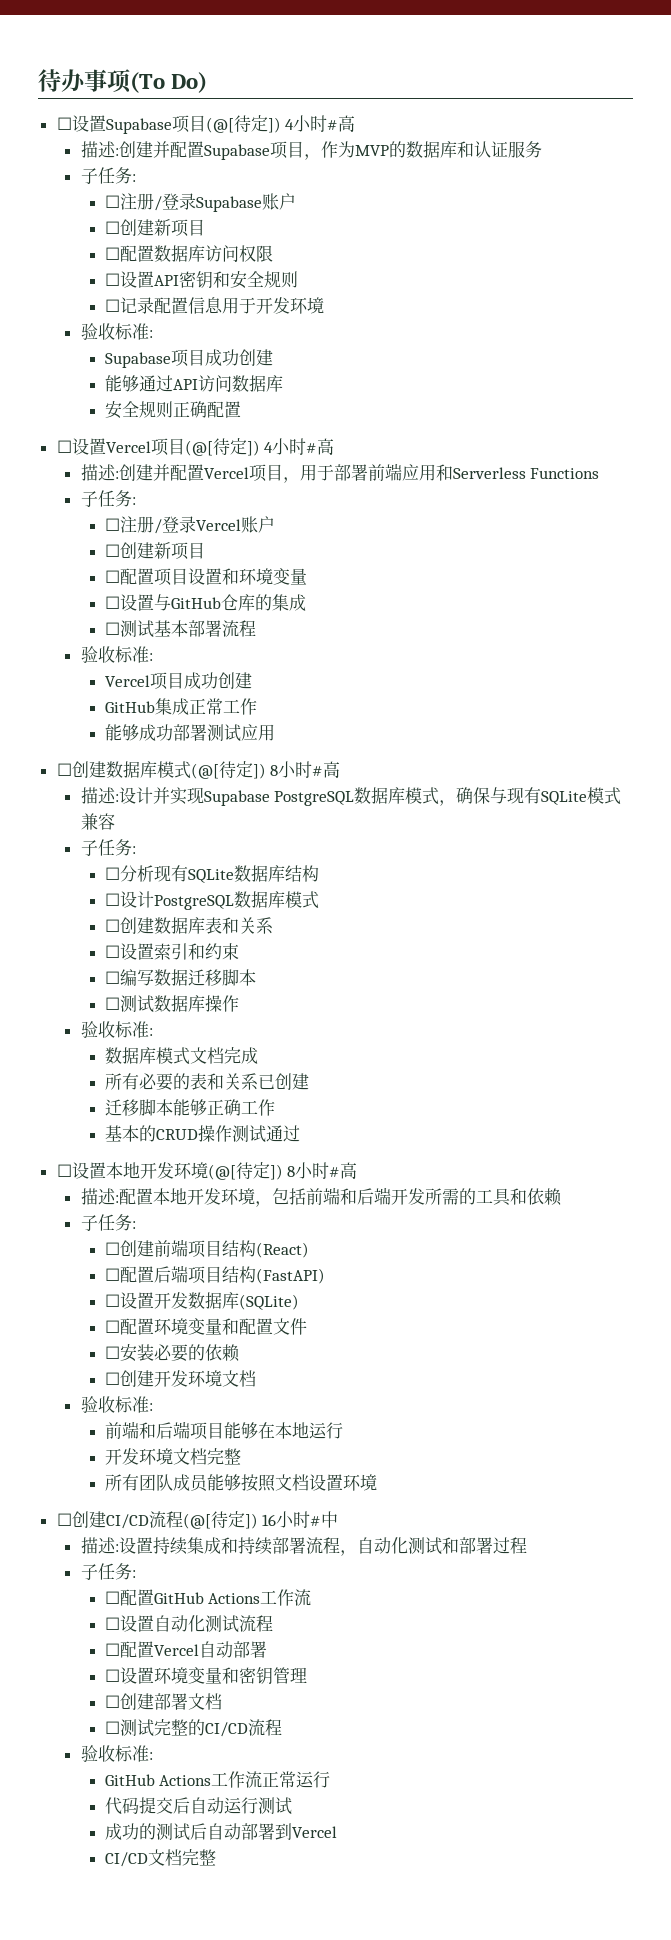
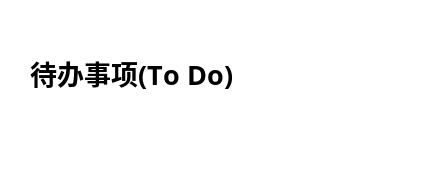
- ☐设置Supabase项目(@[待定]) 4小时#高
- 描述:创建并配置Supabase项目，作为MVP的数据库和认证服务
- 子任务:
- ☐注册/登录Supabase账户
- ☐创建新项目
- ☐配置数据库访问权限
- ☐设置API密钥和安全规则
- ☐记录配置信息用于开发环境
- 验收标准:
- Supabase项目成功创建
- 能够通过API访问数据库
- 安全规则正确配置
- ☐设置Vercel项目(@[待定]) 4小时#高
- 描述:创建并配置Vercel项目，用于部署前端应用和Serverless Functions
- 子任务:
- ☐注册/登录Vercel账户
- ☐创建新项目
- ☐配置项目设置和环境变量
- ☐设置与GitHub仓库的集成
- ☐测试基本部署流程
- 验收标准:
- Vercel项目成功创建
- GitHub集成正常工作
- 能够成功部署测试应用
- ☐创建数据库模式(@[待定]) 8小时#高
- 描述:设计并实现Supabase PostgreSQL数据库模式，确保与现有SQLite模式兼容
- 子任务:
- ☐分析现有SQLite数据库结构
- ☐设计PostgreSQL数据库模式
- ☐创建数据库表和关系
- ☐设置索引和约束
- ☐编写数据迁移脚本
- ☐测试数据库操作
- 验收标准:
- 数据库模式文档完成
- 所有必要的表和关系已创建
- 迁移脚本能够正确工作
- 基本的CRUD操作测试通过
- ☐设置本地开发环境(@[待定]) 8小时#高
- 描述:配置本地开发环境，包括前端和后端开发所需的工具和依赖
- 子任务:
- ☐创建前端项目结构(React)
- ☐配置后端项目结构(FastAPI)
- ☐设置开发数据库(SQLite)
- ☐配置环境变量和配置文件
- ☐安装必要的依赖
- ☐创建开发环境文档
- 验收标准:
- 前端和后端项目能够在本地运行
- 开发环境文档完整
- 所有团队成员能够按照文档设置环境
- ☐创建CI/CD流程(@[待定]) 16小时#中
- 描述:设置持续集成和持续部署流程，自动化测试和部署过程
- 子任务:
- ☐配置GitHub Actions工作流
- ☐设置自动化测试流程
- ☐配置Vercel自动部署
- ☐设置环境变量和密钥管理
- ☐创建部署文档
- ☐测试完整的CI/CD流程
- 验收标准:
- GitHub Actions工作流正常运行
- 代码提交后自动运行测试
- 成功的测试后自动部署到Vercel
- CI/CD文档完整

